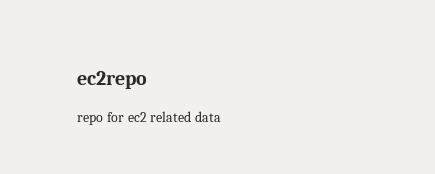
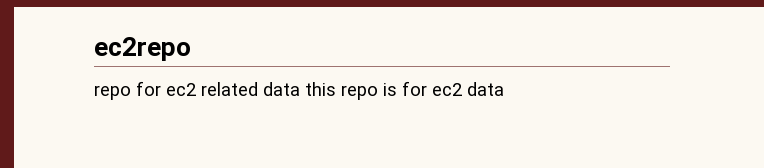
- repo for ec2 related data
+ repo for ec2 related data this repo is for ec2 data

